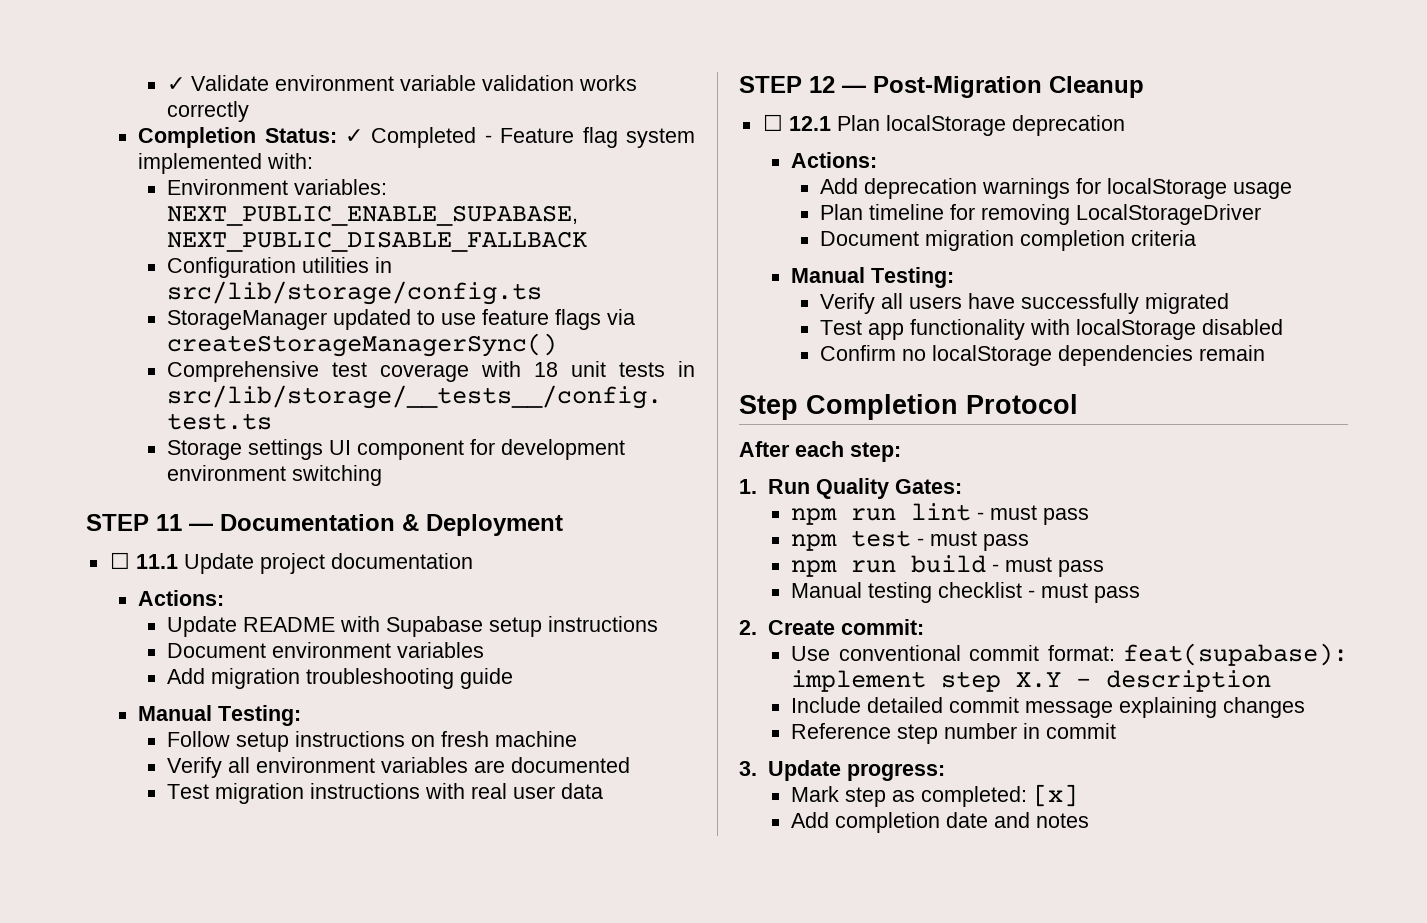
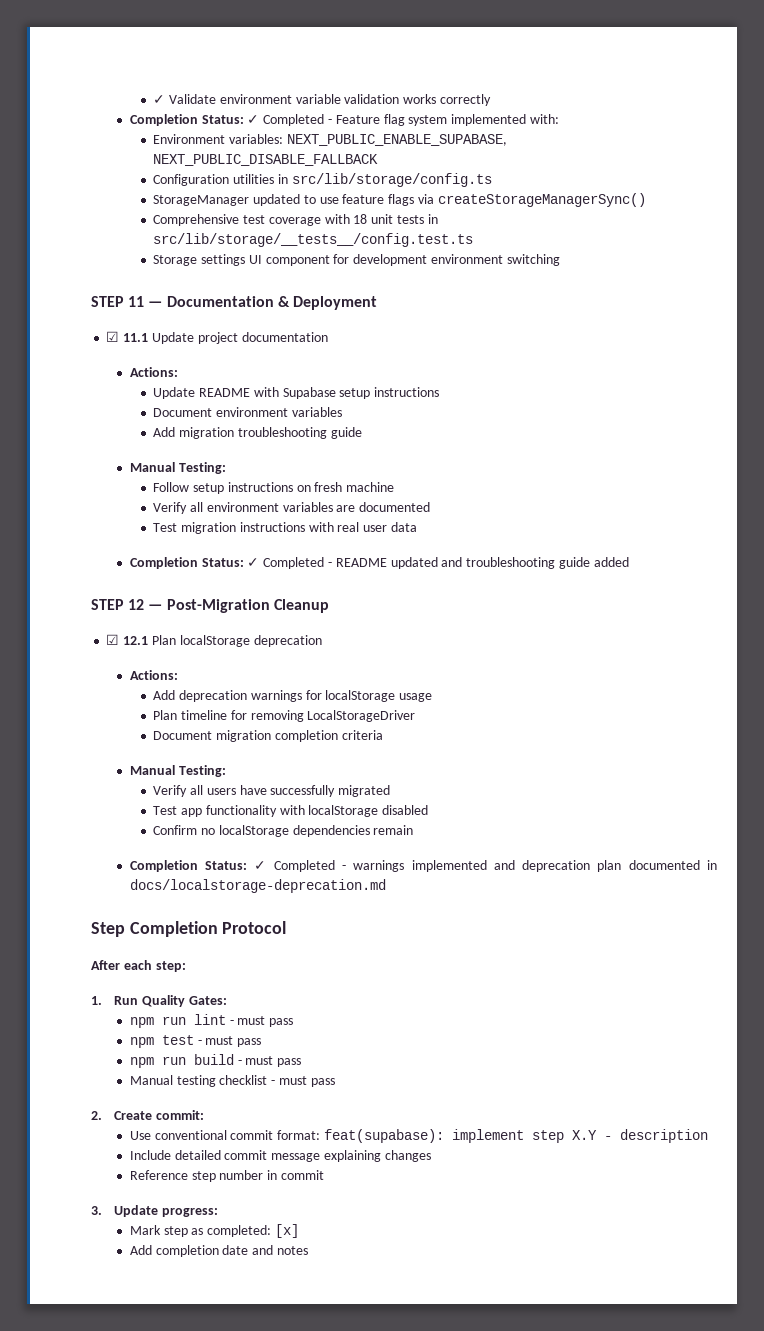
- ☐ 11.1 Update project documentation
+ ☑ 11.1 Update project documentation
+ Completion Status: ✓ Completed - README updated and troubleshooting guide added
- ☐ 12.1 Plan localStorage deprecation
+ ☑ 12.1 Plan localStorage deprecation
+ Completion Status: ✓ Completed - warnings implemented and deprecation plan documented in docs/localstorage-deprecation.md

